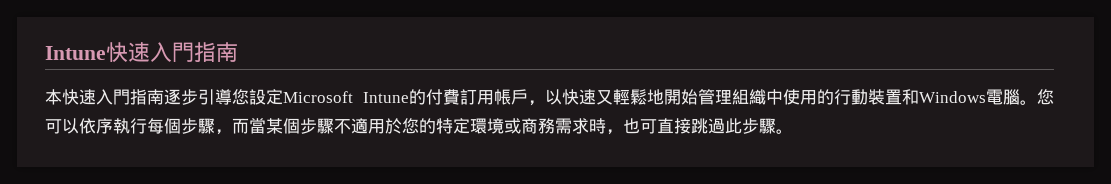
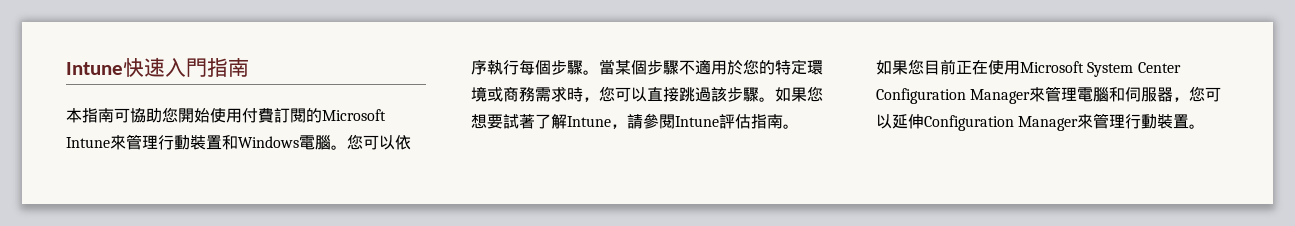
- 本快速入門指南逐步引導您設定Microsoft Intune的付費訂用帳戶，以快速又輕鬆地開始管理組織中使用的行動裝置和Windows電腦。
+ 本指南可協助您開始使用付費訂閱的Microsoft Intune來管理行動裝置和Windows電腦。
- 您可以依序執行每個步驟，而當某個步驟不適用於您的特定環境或商務需求時，也可直接跳過此步驟。
+ 您可以依序執行每個步驟。當某個步驟不適用於您的特定環境或商務需求時，您可以直接跳過該步驟。如果您想要試著了解Intune，請參閱Intune評估指南。
+ 如果您目前正在使用Microsoft System Center Configuration Manager來管理電腦和伺服器，您可以延伸Configuration Manager來管理行動裝置。

